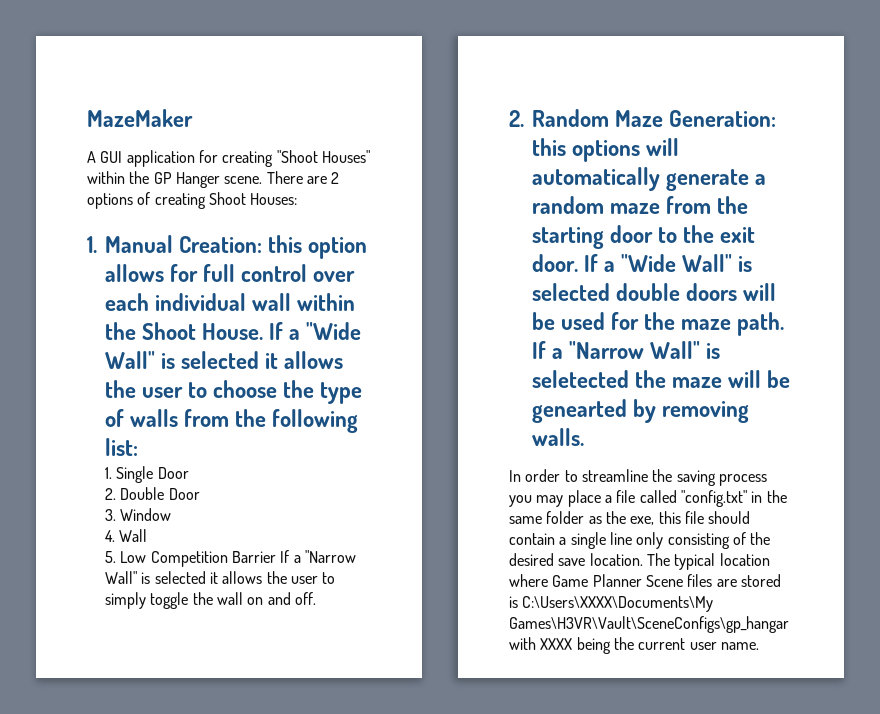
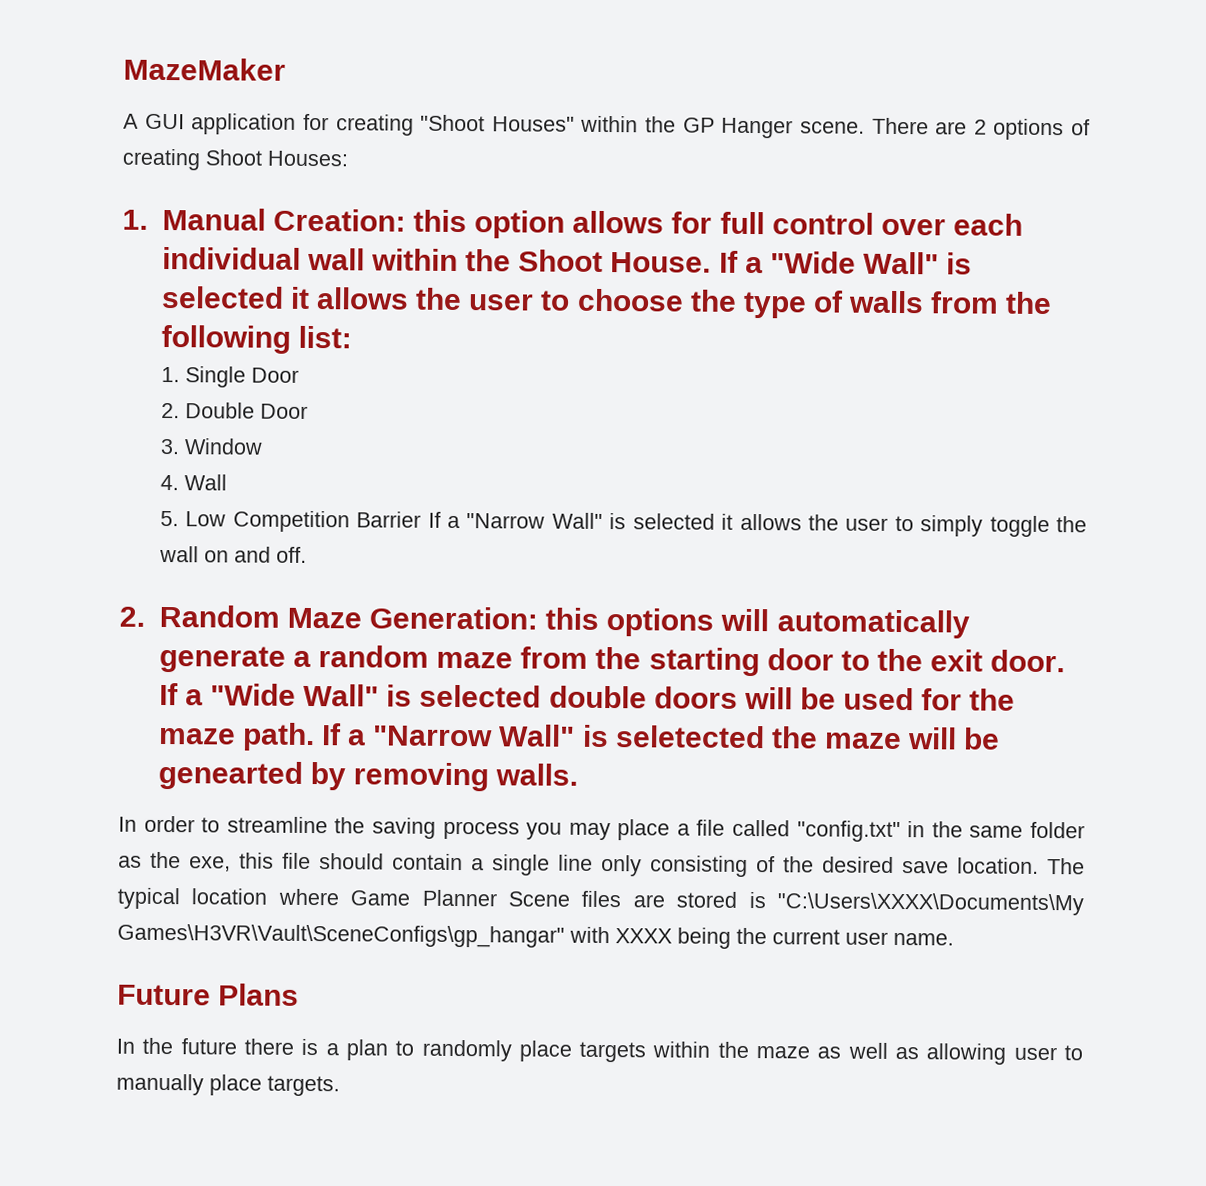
- The typical location where Game Planner Scene files are stored is C:\Users\XXXX\Documents\My Games\H3VR\Vault\SceneConfigs\gp_hangar with XXXX being the current user name.
+ The typical location where Game Planner Scene files are stored is "C:\Users\XXXX\Documents\My Games\H3VR\Vault\SceneConfigs\gp_hangar" with XXXX being the current user name.
+ Future Plans
+ In the future there is a plan to randomly place targets within the maze as well as allowing user to manually place targets.

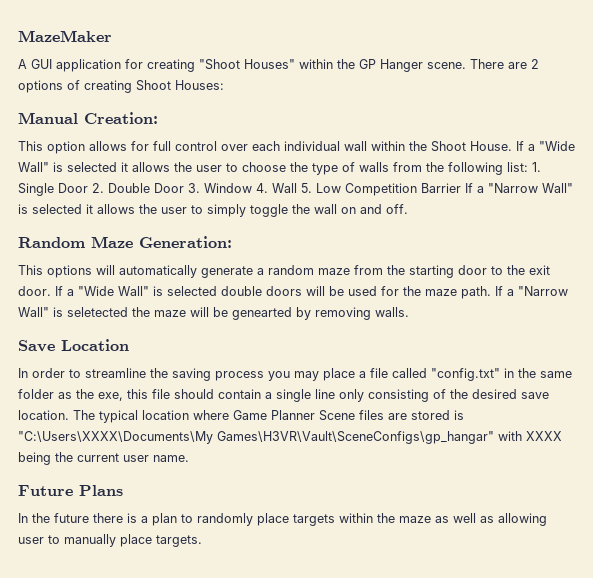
- 1. Manual Creation: this option allows for full control over each individual wall within the Shoot House.
+ Manual Creation:
+ This option allows for full control over each individual wall within the Shoot House.
- If a "Wide Wall" is selected it allows the user to choose the type of walls from the following list:
- 1. Single Door
- 2. Double Door
- 3. Window
- 4. Wall
- 5. Low Competition Barrier If a "Narrow Wall" is selected it allows the user to simply toggle the wall on and off.
+ If a "Wide Wall" is selected it allows the user to choose the type of walls from the following list: 1. Single Door 2. Double Door 3. Window 4. Wall 5. Low Competition Barrier If a "Narrow Wall" is selected it allows the user to simply toggle the wall on and off.
- 2. Random Maze Generation: this options will automatically generate a random maze from the starting door to the exit door.
+ Random Maze Generation:
+ This options will automatically generate a random maze from the starting door to the exit door.
+ Save Location

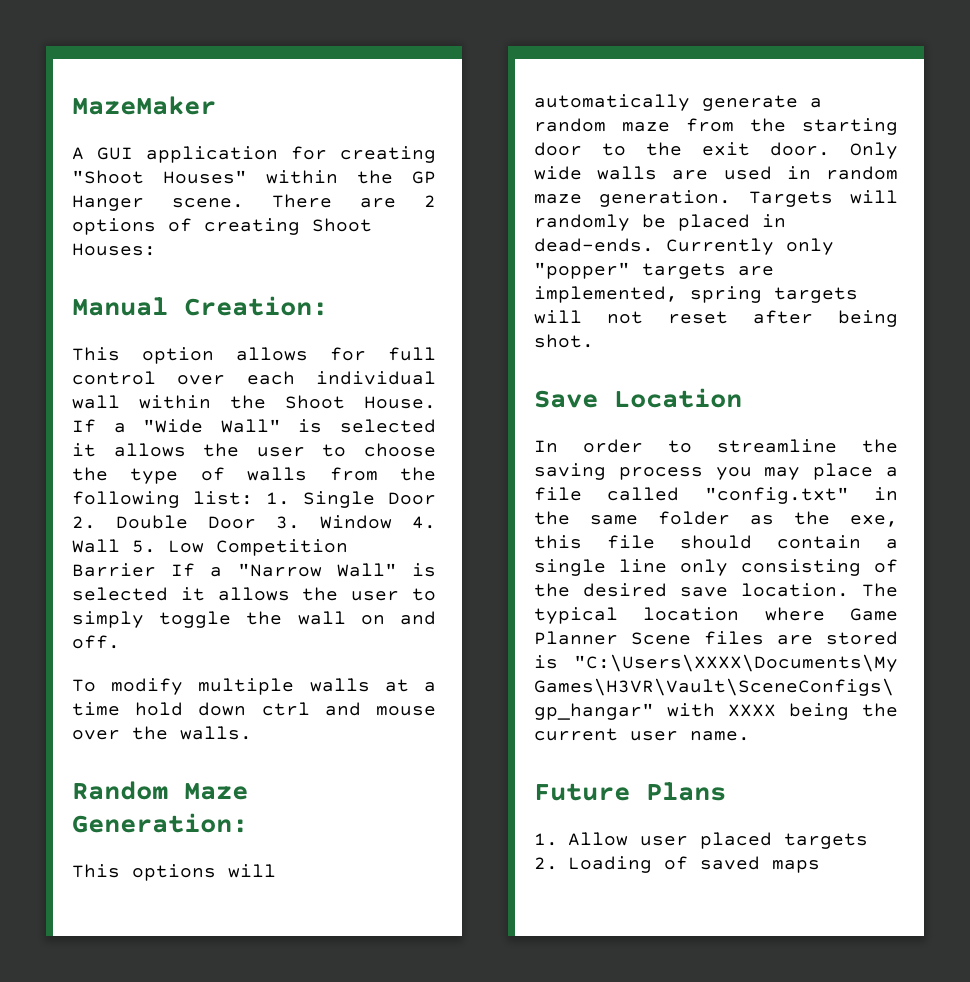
+ To modify multiple walls at a time hold down ctrl and mouse over the walls.
- If a "Wide Wall" is selected double doors will be used for the maze path. If a "Narrow Wall" is seletected the maze will be genearted by removing walls.
+ Only wide walls are used in random maze generation. Targets will randomly be placed in dead-ends. Currently only "popper" targets are implemented, spring targets will not reset after being shot.
- In the future there is a plan to randomly place targets within the maze as well as allowing user to manually place targets.
+ 1. Allow user placed targets
+ 2. Loading of saved maps

